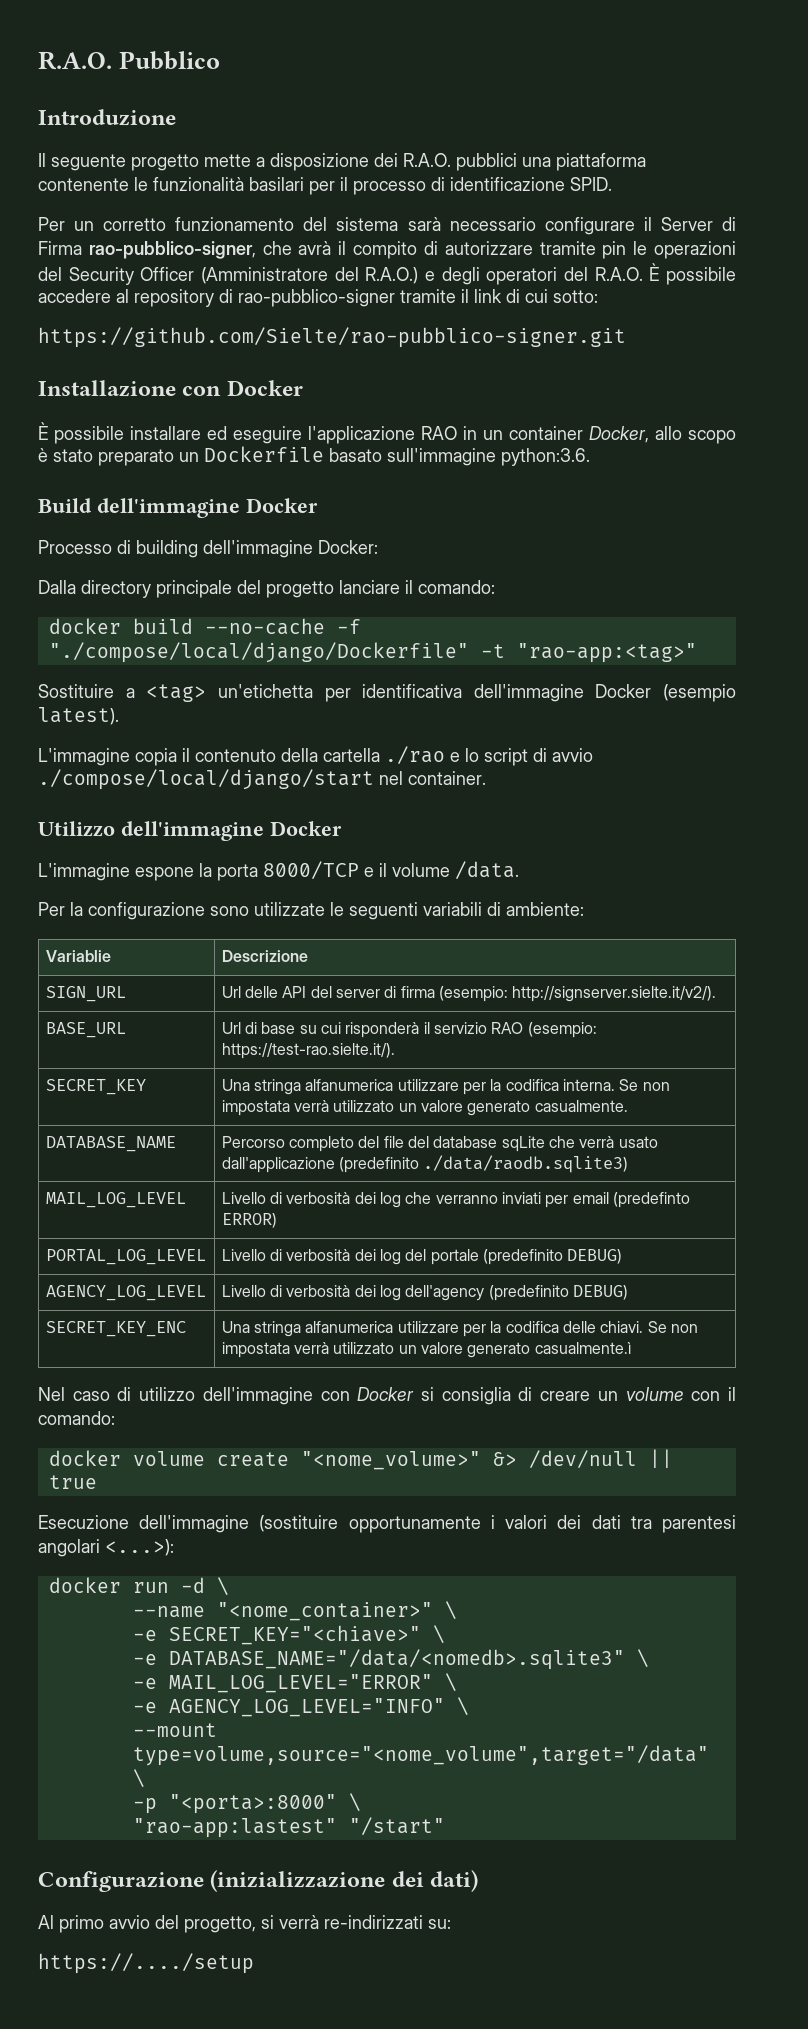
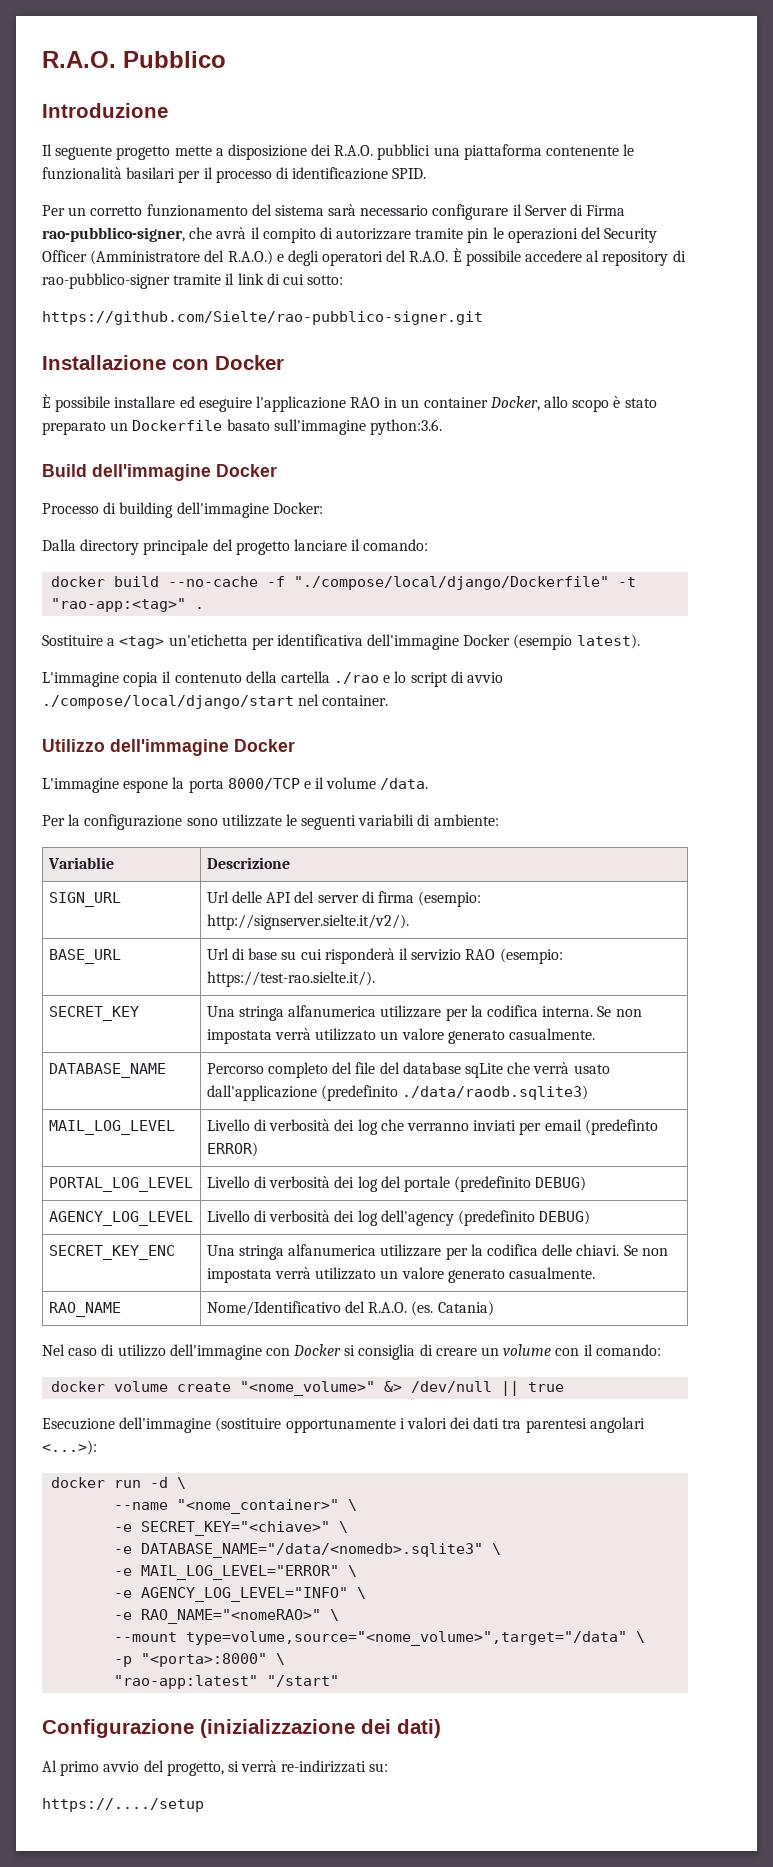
- docker build --no-cache -f "./compose/local/django/Dockerfile" -t "rao-app:<tag>"
+ docker build --no-cache -f "./compose/local/django/Dockerfile" -t "rao-app:<tag>" .
- SECRET_KEY_ENC | Una stringa alfanumerica utilizzare per la codifica delle chiavi. Se non impostata verrà utilizzato un valore generato casualmente.ì
+ SECRET_KEY_ENC | Una stringa alfanumerica utilizzare per la codifica delle chiavi. Se non impostata verrà utilizzato un valore generato casualmente.
+ RAO_NAME | Nome/Identificativo del R.A.O. (es. Catania)
+ -e RAO_NAME="<nomeRAO>" \
- --mount type=volume,source="<nome_volume",target="/data" \
+ --mount type=volume,source="<nome_volume>",target="/data" \
- "rao-app:lastest" "/start"
+ "rao-app:latest" "/start"

